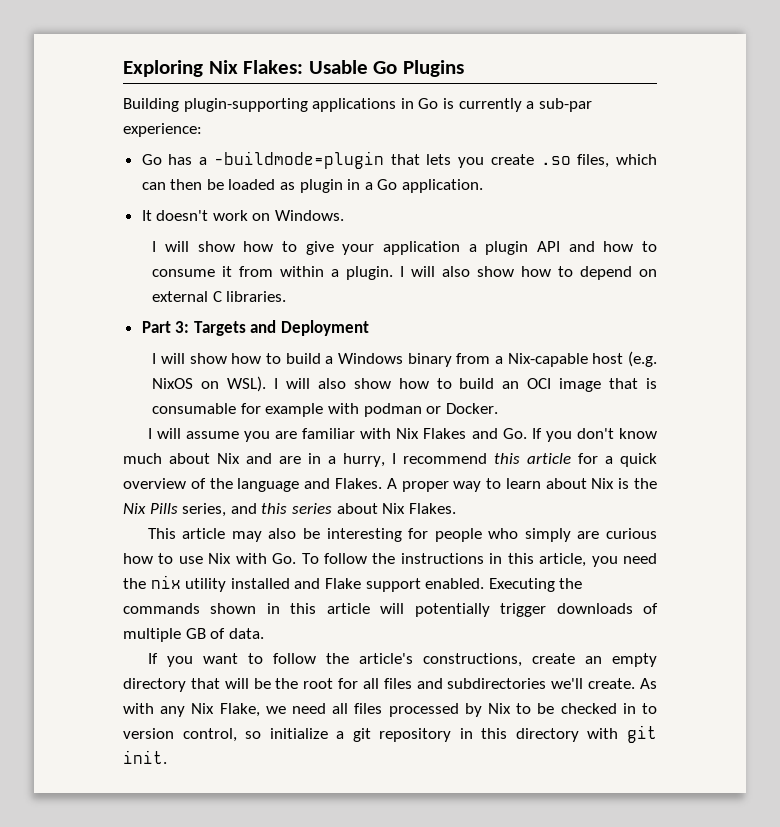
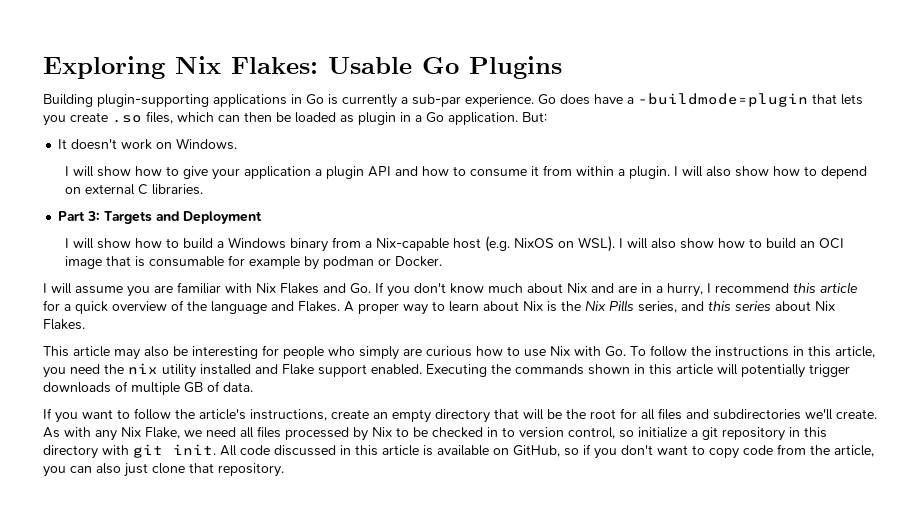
- Building plugin-supporting applications in Go is currently a sub-par experience:
- Go has a -buildmode=plugin that lets you create .so files, which can then be loaded as plugin in a Go application.
+ Building plugin-supporting applications in Go is currently a sub-par experience. Go does have a -buildmode=plugin that lets you create .so files, which can then be loaded as plugin in a Go application. But:
- I will also show how to build an OCI image that is consumable for example with podman or Docker.
+ I will also show how to build an OCI image that is consumable for example by podman or Docker.
- If you want to follow the article's constructions, create an empty directory that will be the root for all files and subdirectories we'll create.
+ If you want to follow the article's instructions, create an empty directory that will be the root for all files and subdirectories we'll create.
+ All code discussed in this article is available on GitHub, so if you don't want to copy code from the article, you can also just clone that repository.

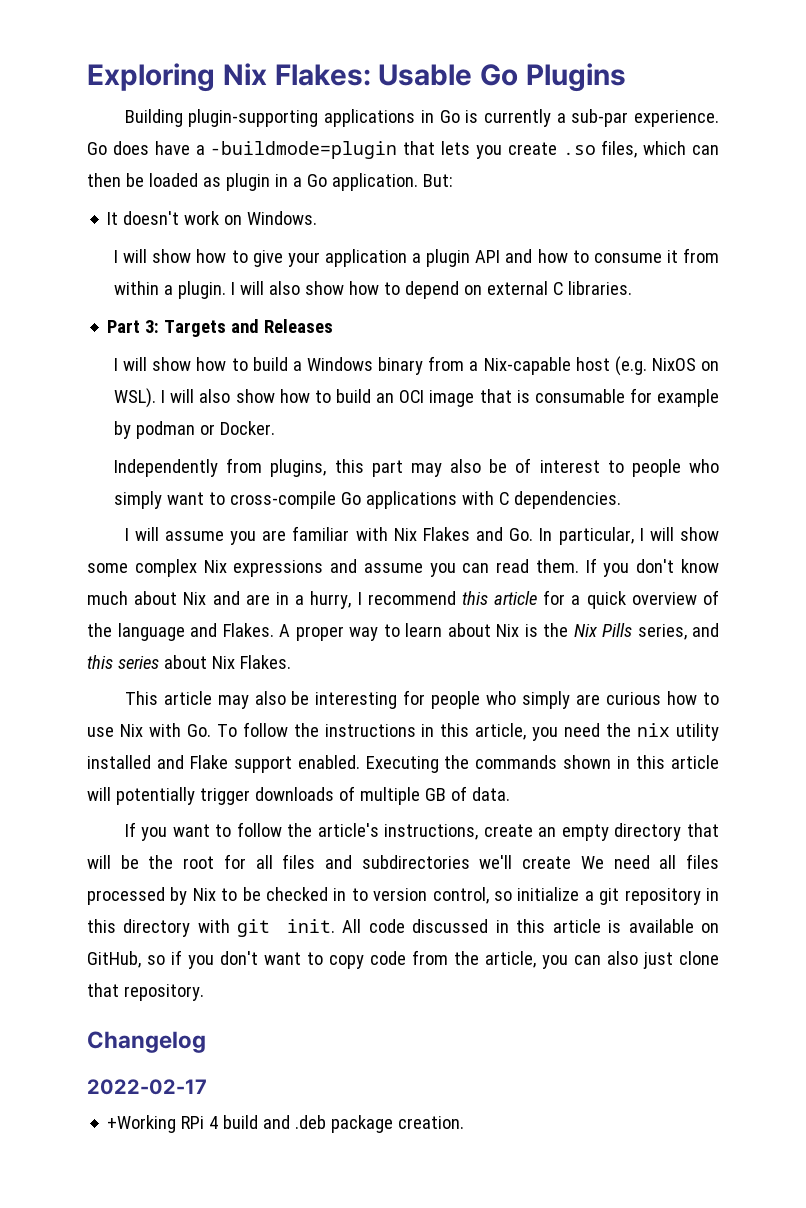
- Part 3: Targets and Deployment
+ Part 3: Targets and Releases
+ Independently from plugins, this part may also be of interest to people who simply want to cross-compile Go applications with C dependencies.
- I will assume you are familiar with Nix Flakes and Go. If you don't know much about Nix and are in a hurry, I recommend this article for a quick overview of the language and Flakes.
+ I will assume you are familiar with Nix Flakes and Go. In particular, I will show some complex Nix expressions and assume you can read them. If you don't know much about Nix and are in a hurry, I recommend this article for a quick overview of the language and Flakes.
- If you want to follow the article's instructions, create an empty directory that will be the root for all files and subdirectories we'll create. As with any Nix Flake, we need all files processed by Nix to be checked in to version control, so initialize a git repository in this directory with git init.
+ If you want to follow the article's instructions, create an empty directory that will be the root for all files and subdirectories we'll create We need all files processed by Nix to be checked in to version control, so initialize a git repository in this directory with git init.
+ Changelog
+ 2022-02-17
+ +Working RPi 4 build and .deb package creation.

